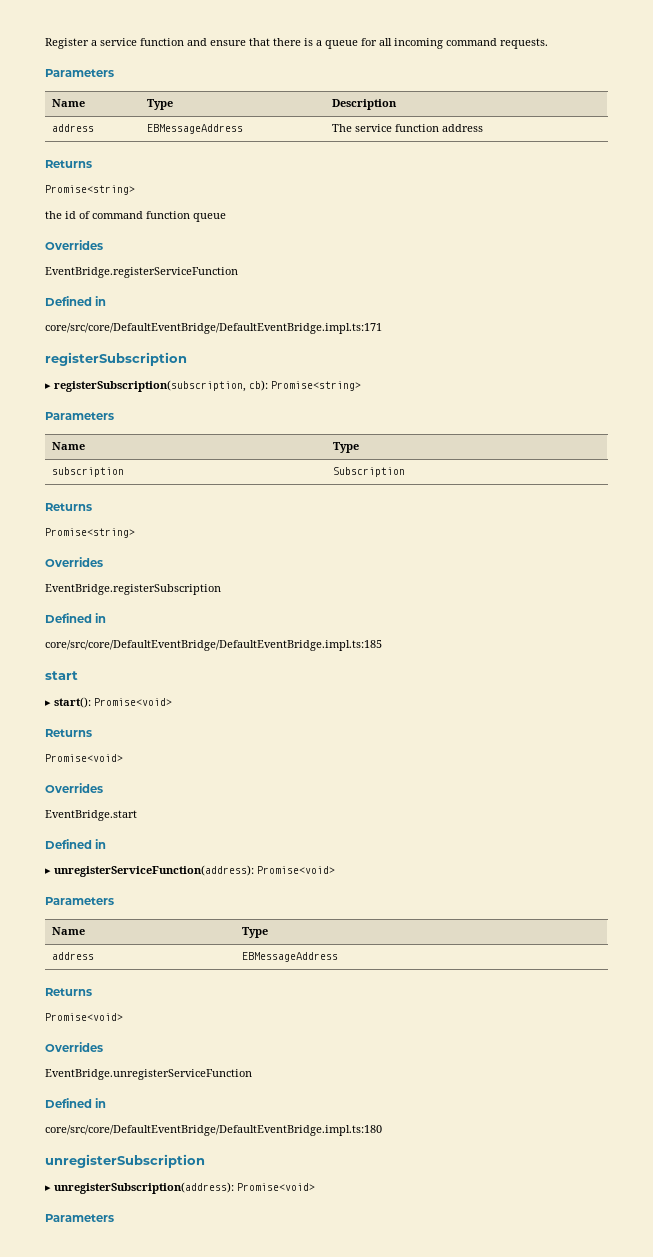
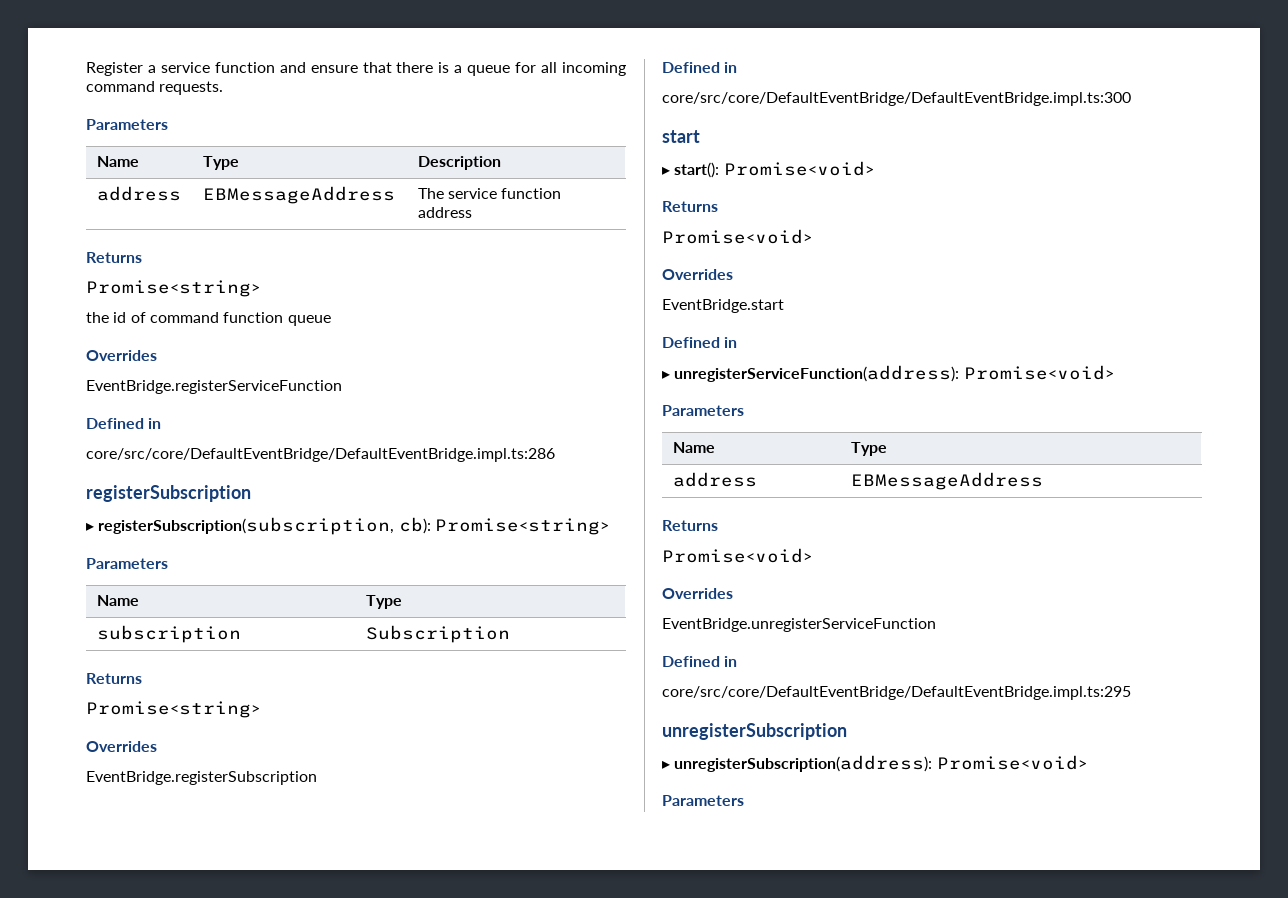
- core/src/core/DefaultEventBridge/DefaultEventBridge.impl.ts:171
+ core/src/core/DefaultEventBridge/DefaultEventBridge.impl.ts:286
- core/src/core/DefaultEventBridge/DefaultEventBridge.impl.ts:185
+ core/src/core/DefaultEventBridge/DefaultEventBridge.impl.ts:300
- core/src/core/DefaultEventBridge/DefaultEventBridge.impl.ts:180
+ core/src/core/DefaultEventBridge/DefaultEventBridge.impl.ts:295

